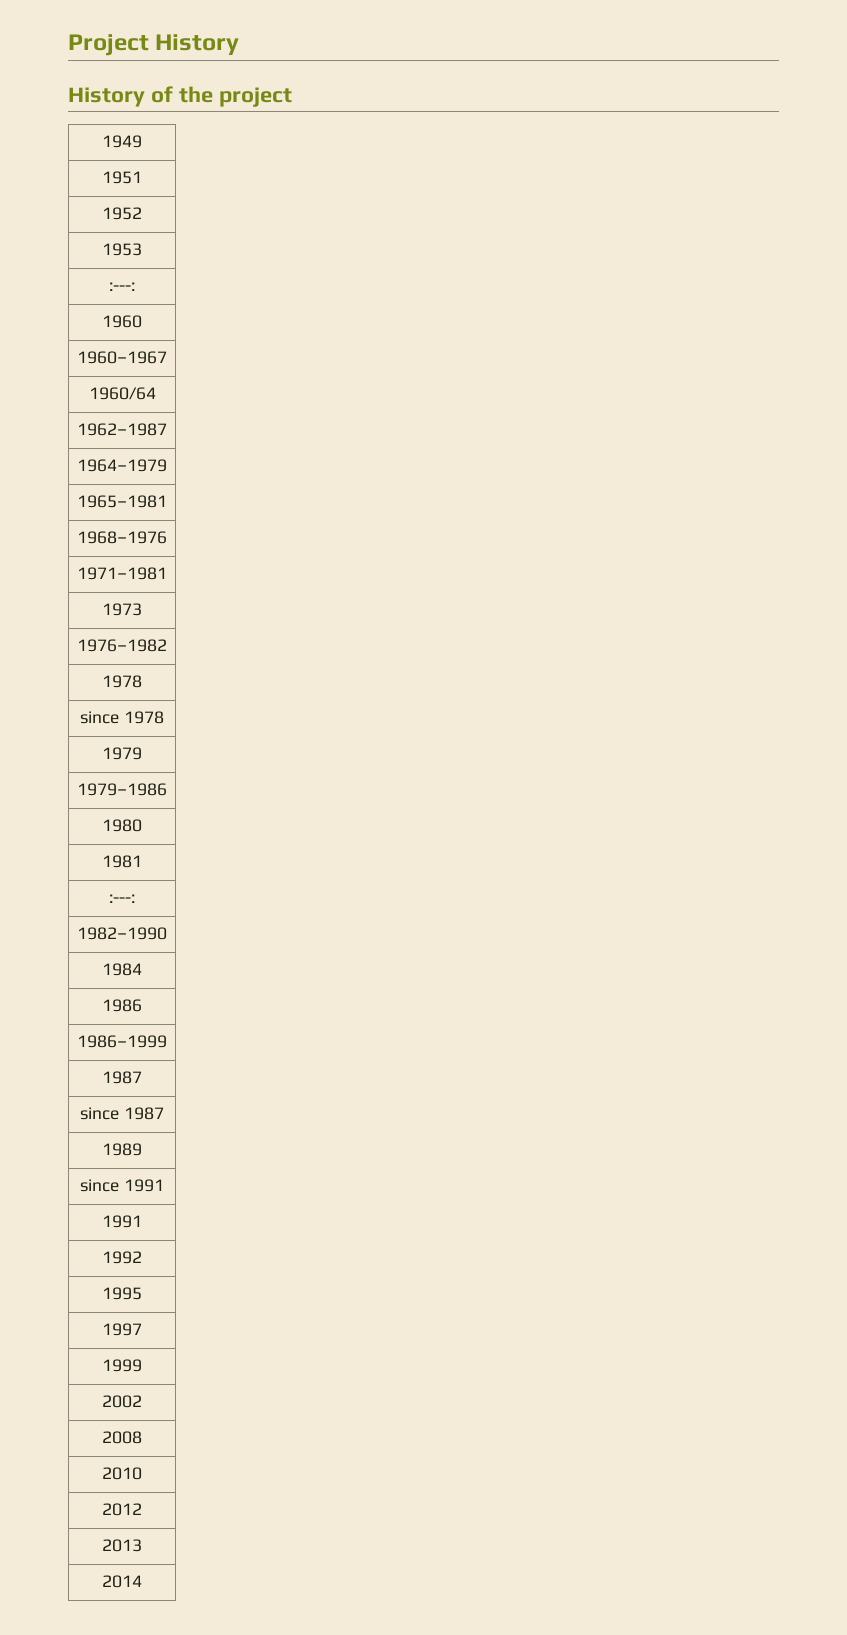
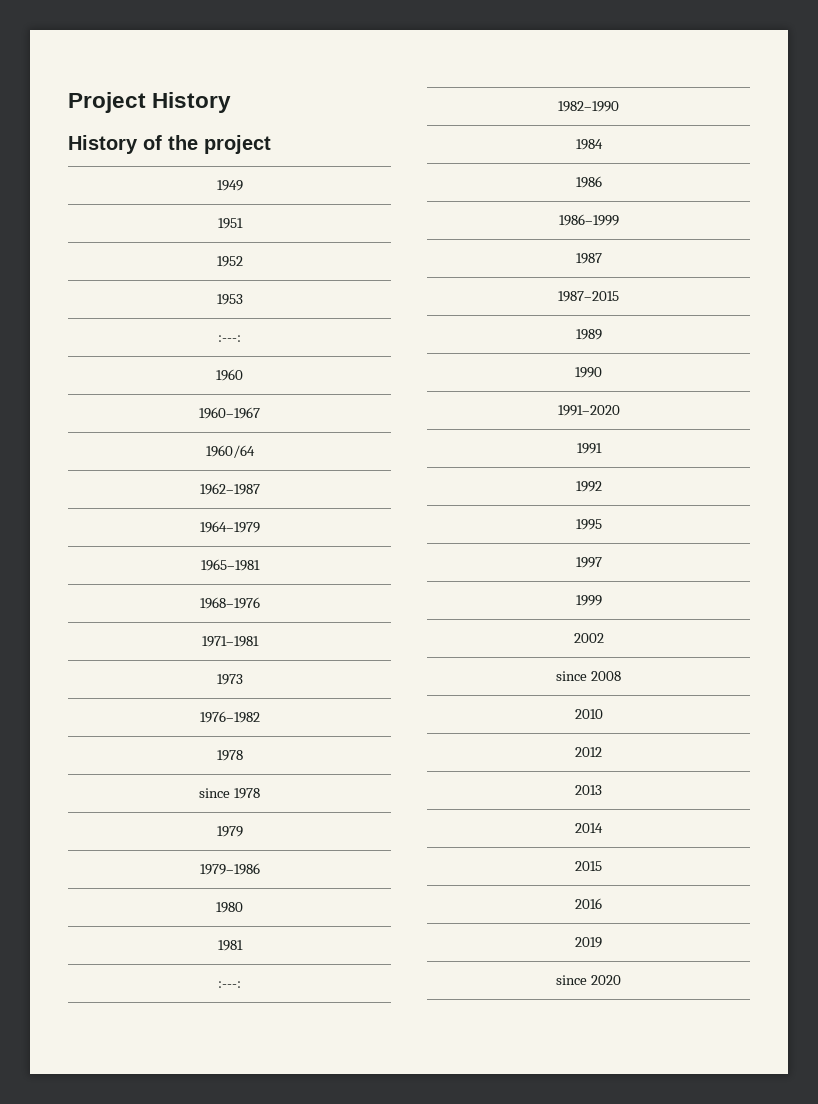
- since 1987
+ 1987–2015
- since 1991
+ 1990
+ 1991–2020
- 2008
+ since 2008
+ 2015
+ 2016
+ 2019
+ since 2020

